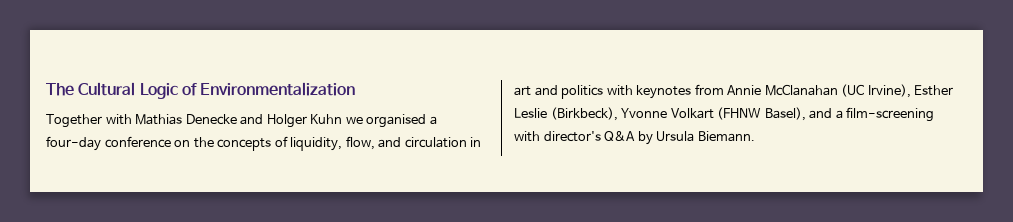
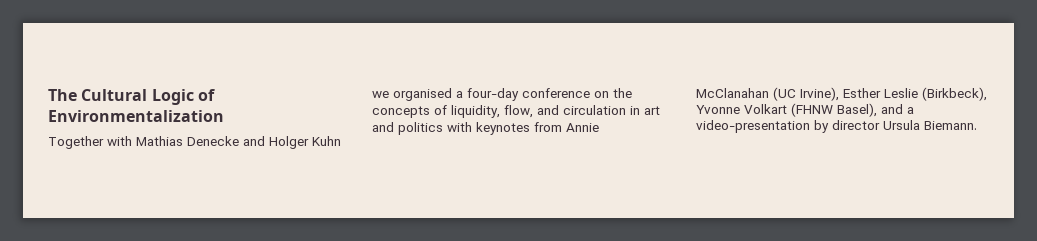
- Together with Mathias Denecke and Holger Kuhn we organised a four-day conference on the concepts of liquidity, flow, and circulation in art and politics with keynotes from Annie McClanahan (UC Irvine), Esther Leslie (Birkbeck), Yvonne Volkart (FHNW Basel), and a film-screening with director's Q&A by Ursula Biemann.
+ Together with Mathias Denecke and Holger Kuhn we organised a four-day conference on the concepts of liquidity, flow, and circulation in art and politics with keynotes from Annie McClanahan (UC Irvine), Esther Leslie (Birkbeck), Yvonne Volkart (FHNW Basel), and a video-presentation by director Ursula Biemann.

